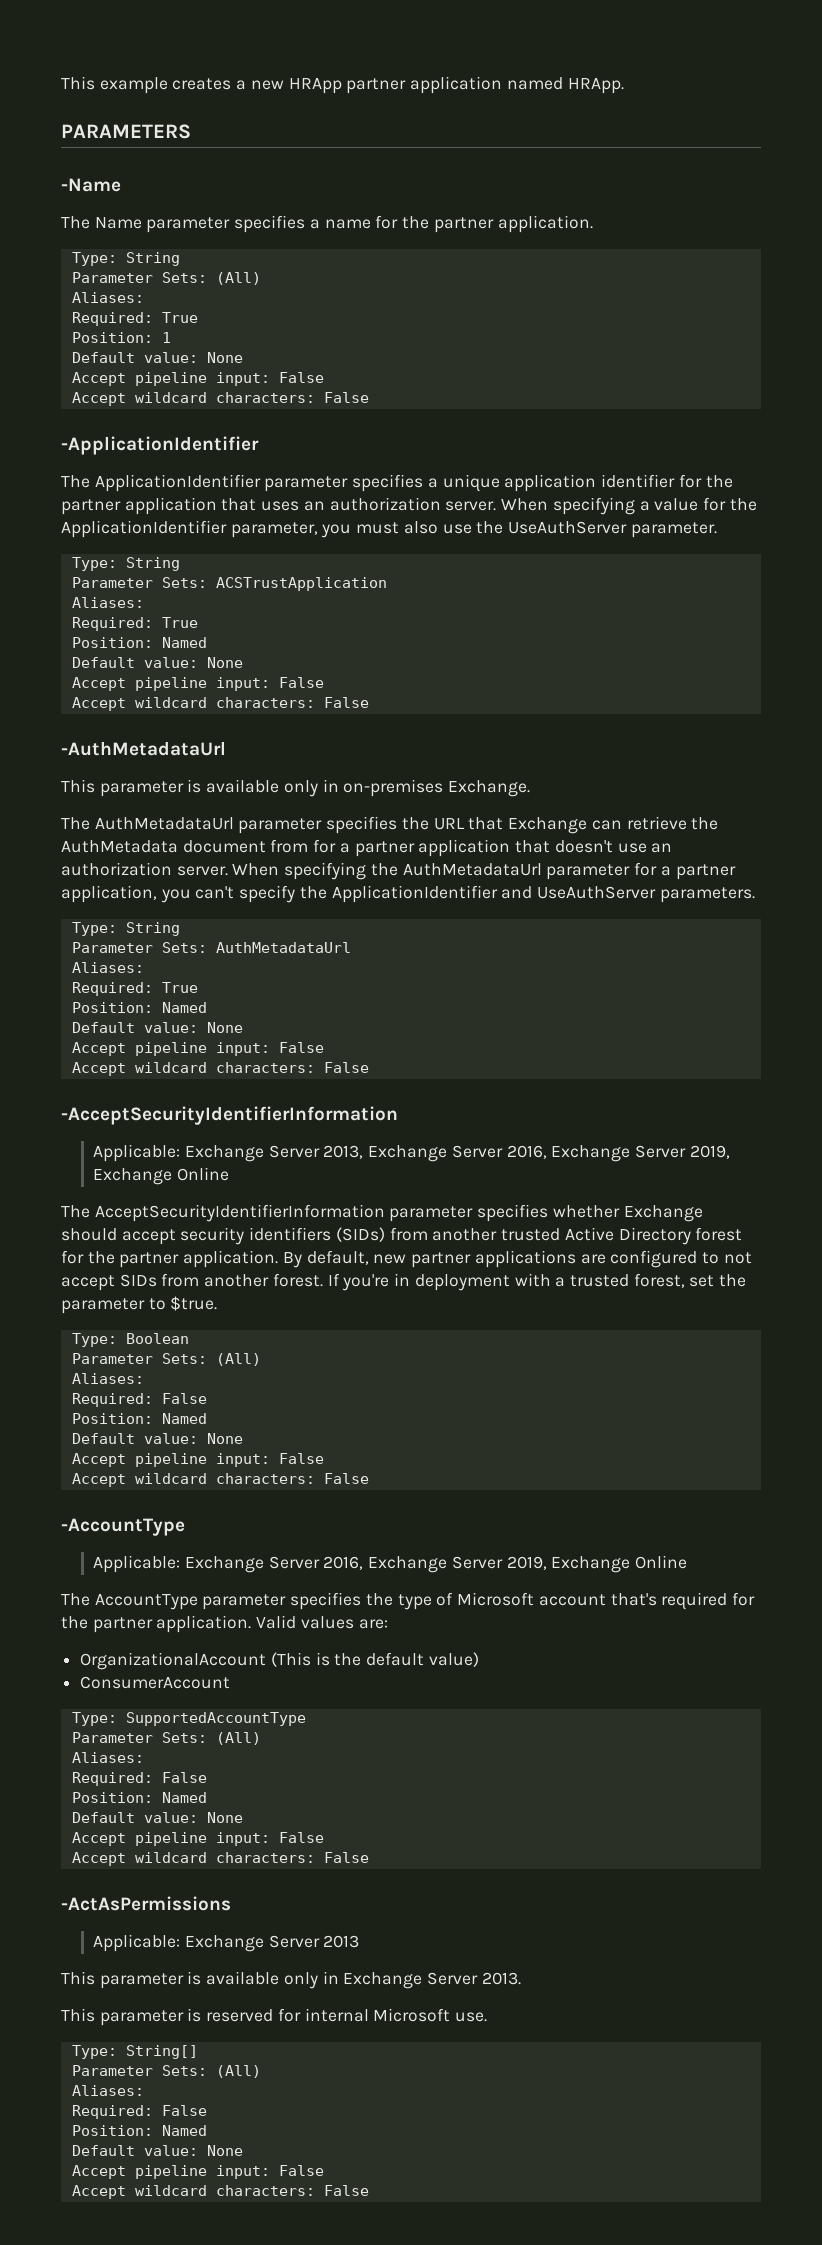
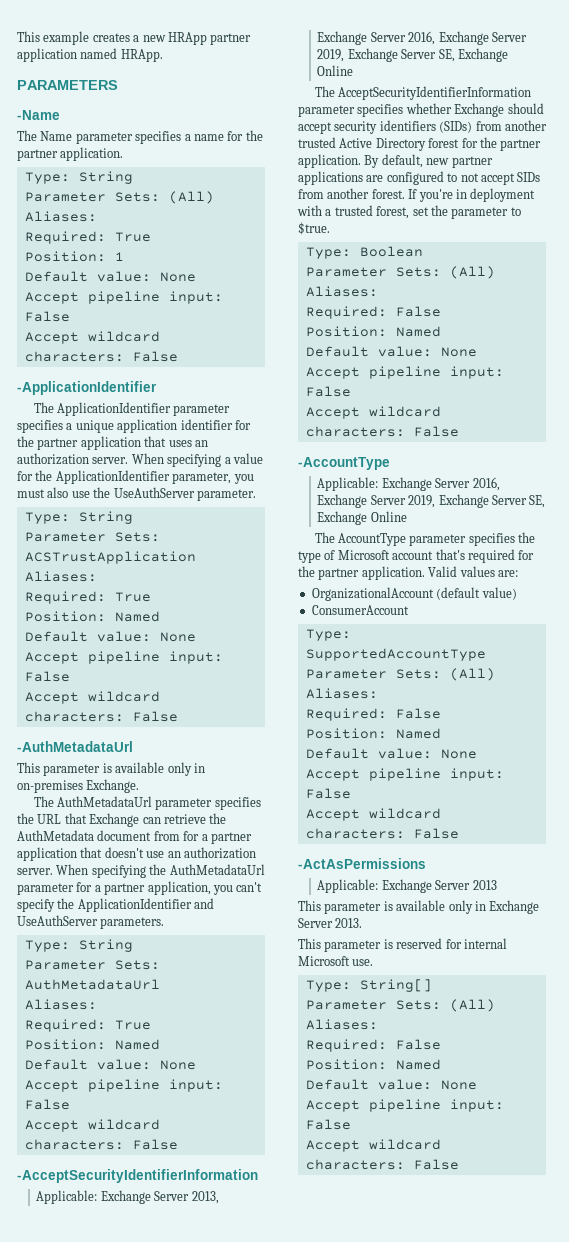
- Applicable: Exchange Server 2013, Exchange Server 2016, Exchange Server 2019, Exchange Online
+ Applicable: Exchange Server 2013, Exchange Server 2016, Exchange Server 2019, Exchange Server SE, Exchange Online
- Applicable: Exchange Server 2016, Exchange Server 2019, Exchange Online
+ Applicable: Exchange Server 2016, Exchange Server 2019, Exchange Server SE, Exchange Online
- OrganizationalAccount (This is the default value)
+ OrganizationalAccount (default value)

